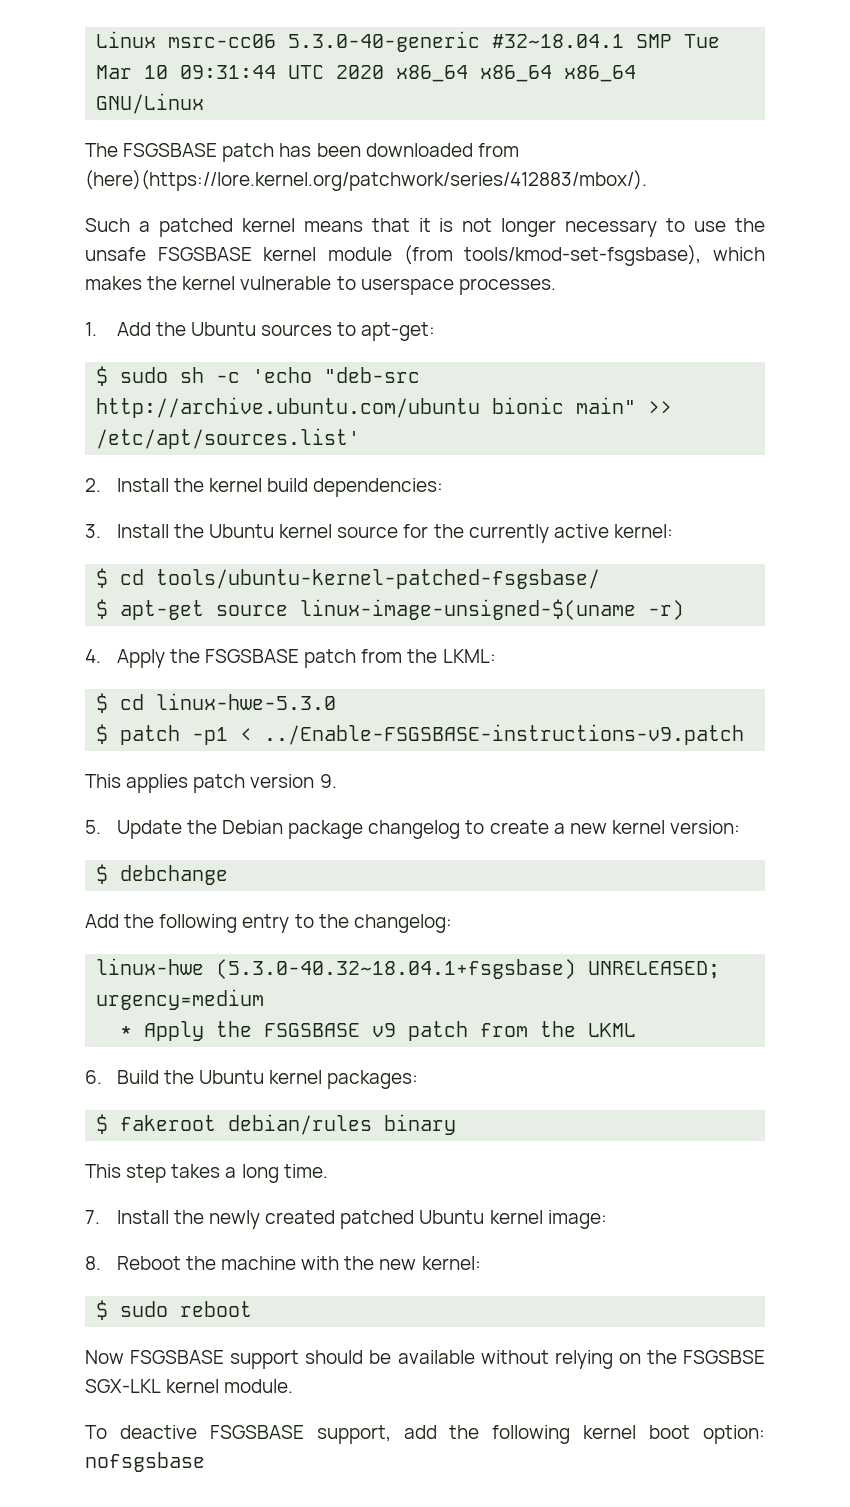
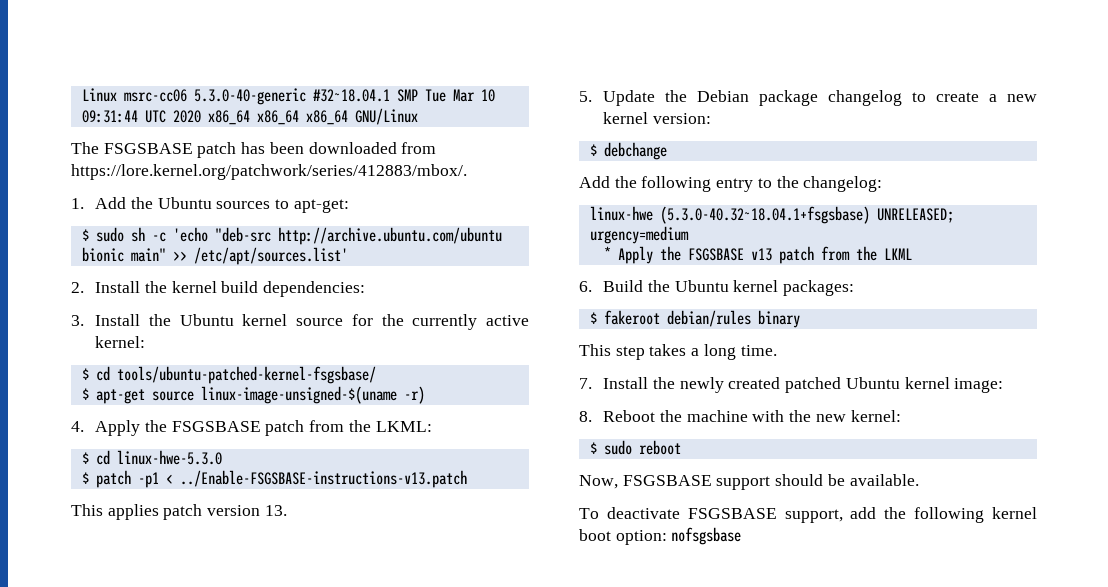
- The FSGSBASE patch has been downloaded from (here)(https://lore.kernel.org/patchwork/series/412883/mbox/).
- Such a patched kernel means that it is not longer necessary to use the unsafe FSGSBASE kernel module (from tools/kmod-set-fsgsbase), which makes the kernel vulnerable to userspace processes.
+ The FSGSBASE patch has been downloaded from https://lore.kernel.org/patchwork/series/412883/mbox/.
- $ cd tools/ubuntu-kernel-patched-fsgsbase/
+ $ cd tools/ubuntu-patched-kernel-fsgsbase/
- $ patch -p1 < ../Enable-FSGSBASE-instructions-v9.patch
+ $ patch -p1 < ../Enable-FSGSBASE-instructions-v13.patch
- This applies patch version 9.
+ This applies patch version 13.
- * Apply the FSGSBASE v9 patch from the LKML
+ * Apply the FSGSBASE v13 patch from the LKML
- Now FSGSBASE support should be available without relying on the FSGSBSE SGX-LKL kernel module.
+ Now, FSGSBASE support should be available.
- To deactive FSGSBASE support, add the following kernel boot option: nofsgsbase
+ To deactivate FSGSBASE support, add the following kernel boot option: nofsgsbase

